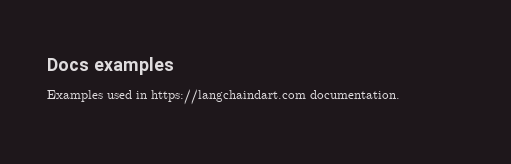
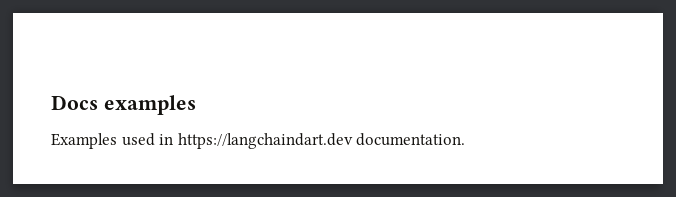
- Examples used in https://langchaindart.com documentation.
+ Examples used in https://langchaindart.dev documentation.

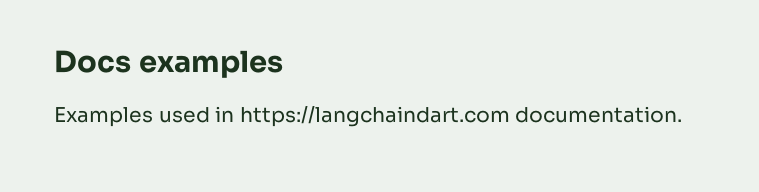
- Examples used in https://langchaindart.dev documentation.
+ Examples used in https://langchaindart.com documentation.

